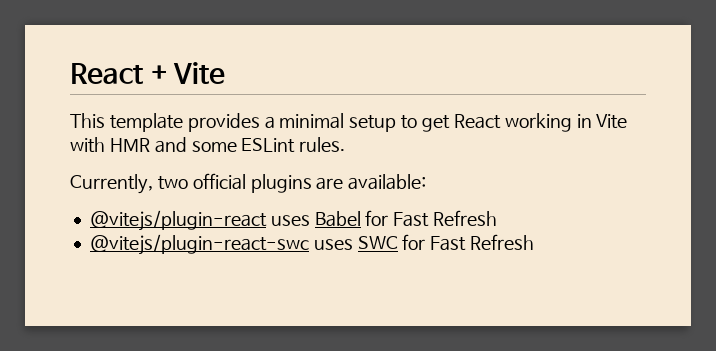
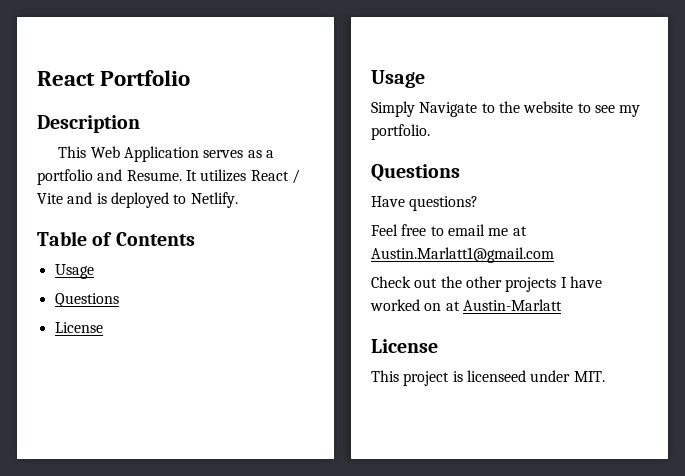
- React + Vite
- This template provides a minimal setup to get React working in Vite with HMR and some ESLint rules.
- Currently, two official plugins are available:
- @vitejs/plugin-react uses Babel for Fast Refresh
- @vitejs/plugin-react-swc uses SWC for Fast Refresh
+ React Portfolio
+ Description
+ This Web Application serves as a portfolio and Resume. It utilizes React / Vite and is deployed to Netlify.
+ Table of Contents
+ Usage
+ Questions
+ License
+ Usage
+ Simply Navigate to the website to see my portfolio.
+ Questions
+ Have questions?
+ Feel free to email me at Austin.Marlatt1@gmail.com
+ Check out the other projects I have worked on at Austin-Marlatt
+ License
+ This project is licenseed under MIT.

